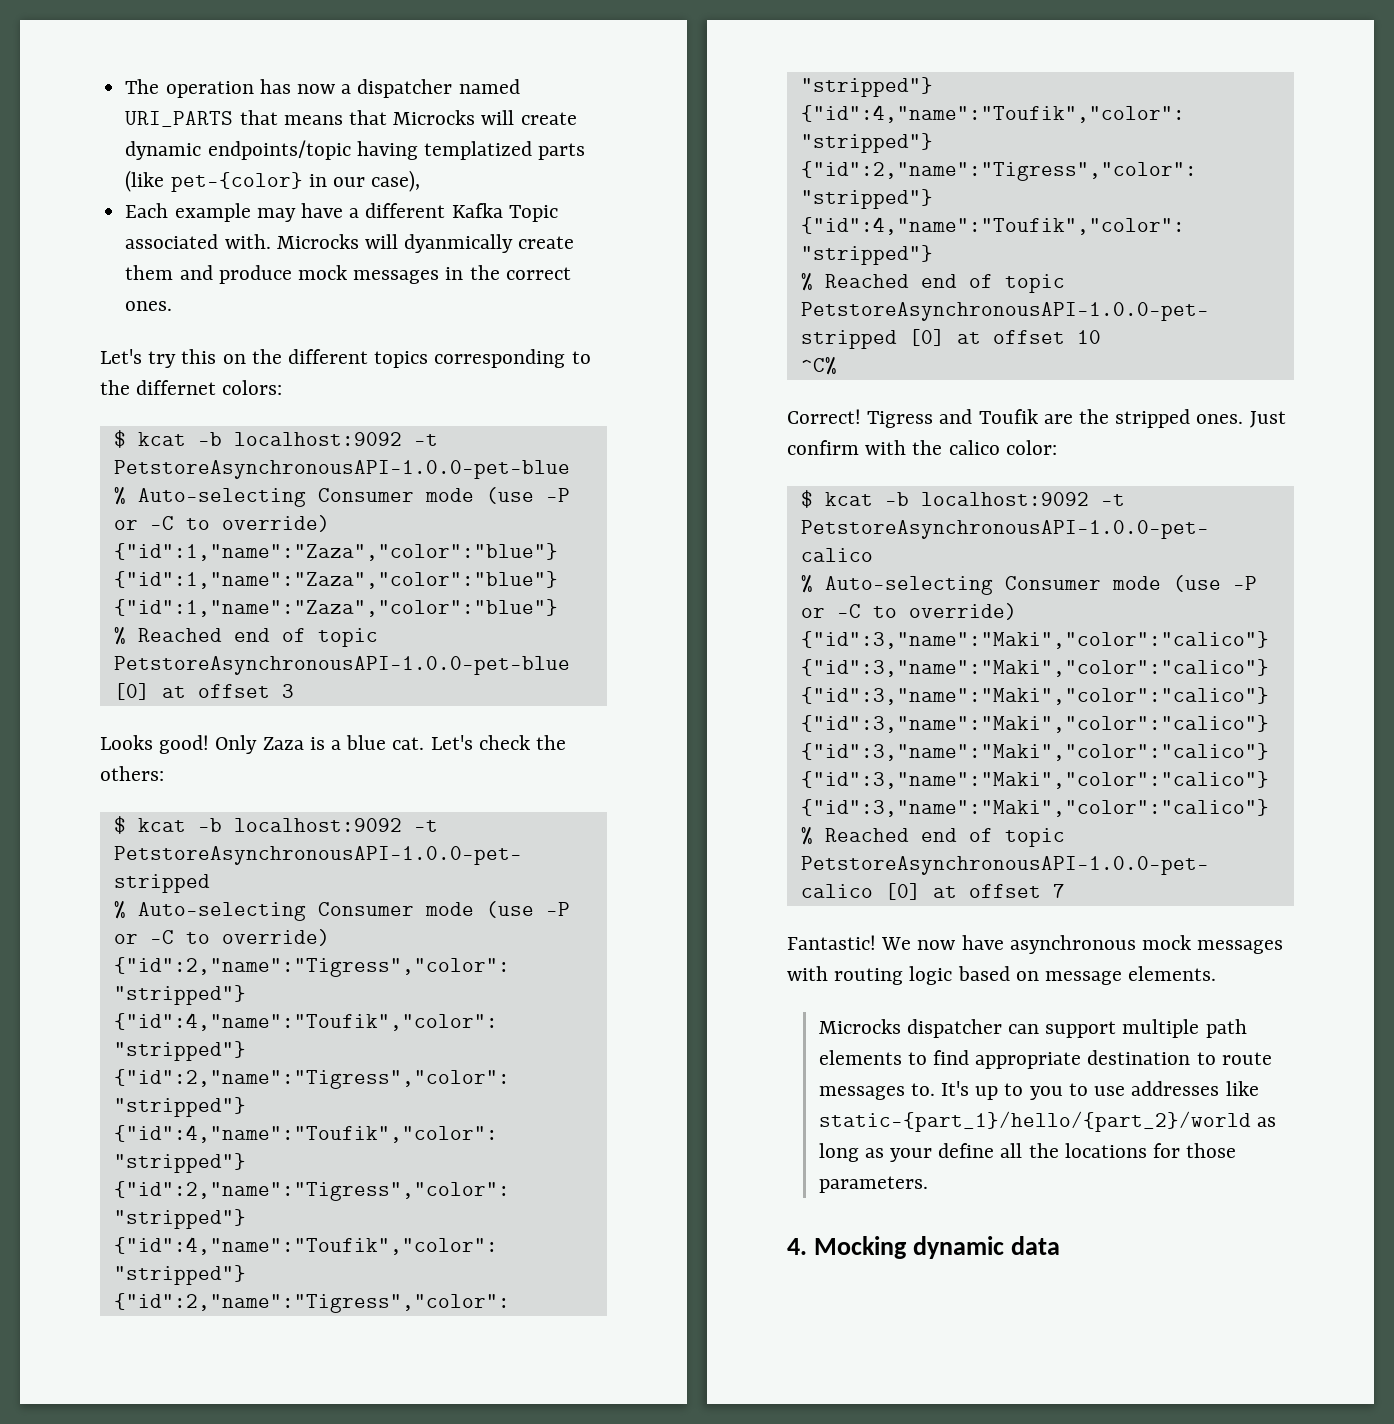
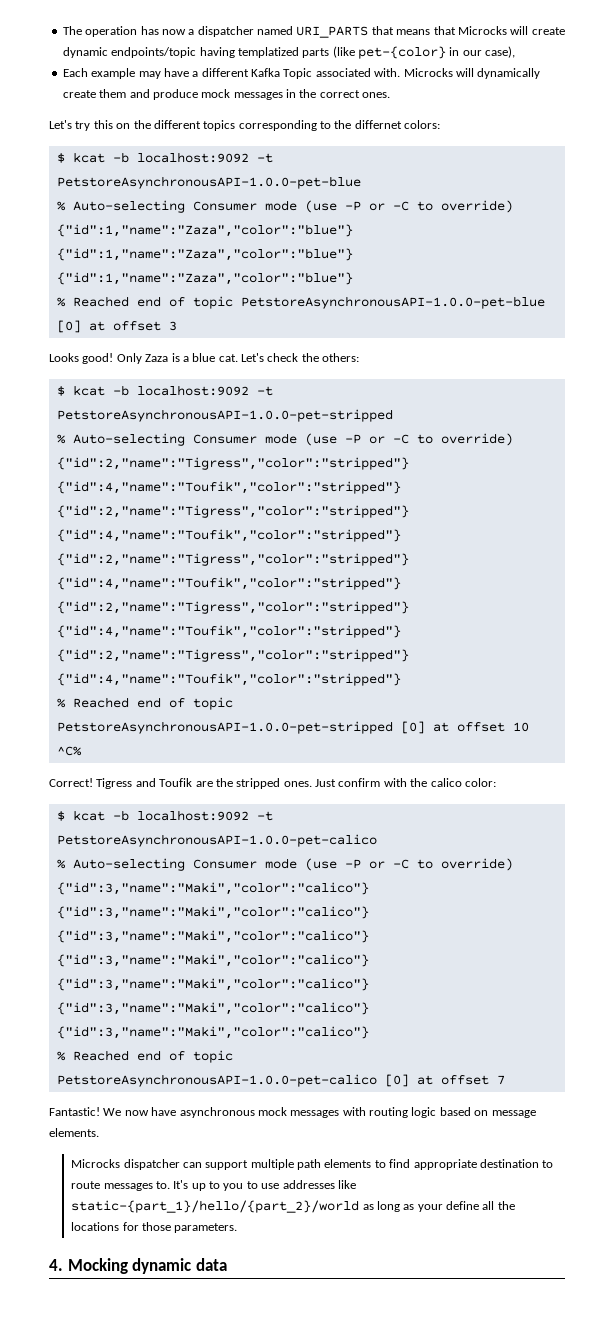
- Microcks will dyanmically create them and produce mock messages in the correct ones.
+ Microcks will dynamically create them and produce mock messages in the correct ones.

